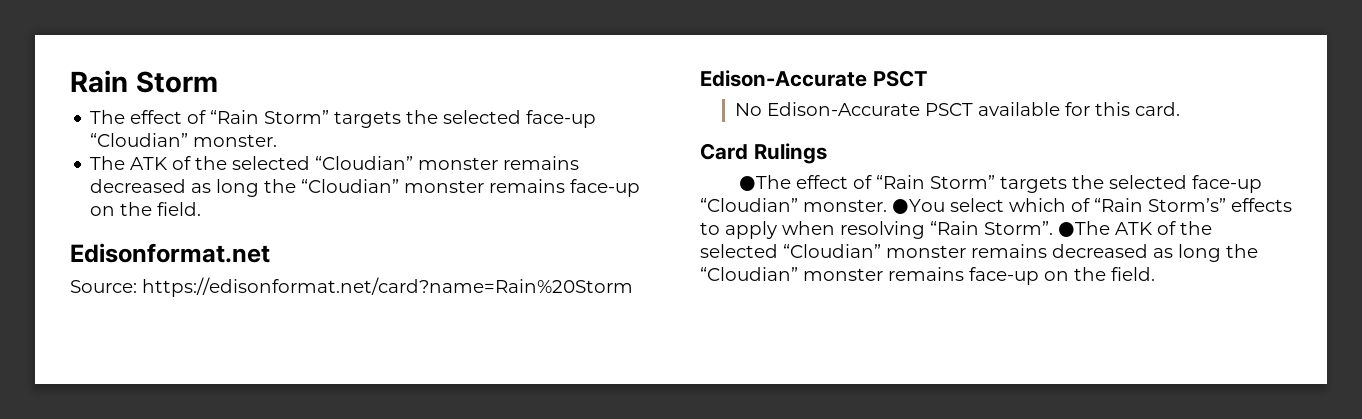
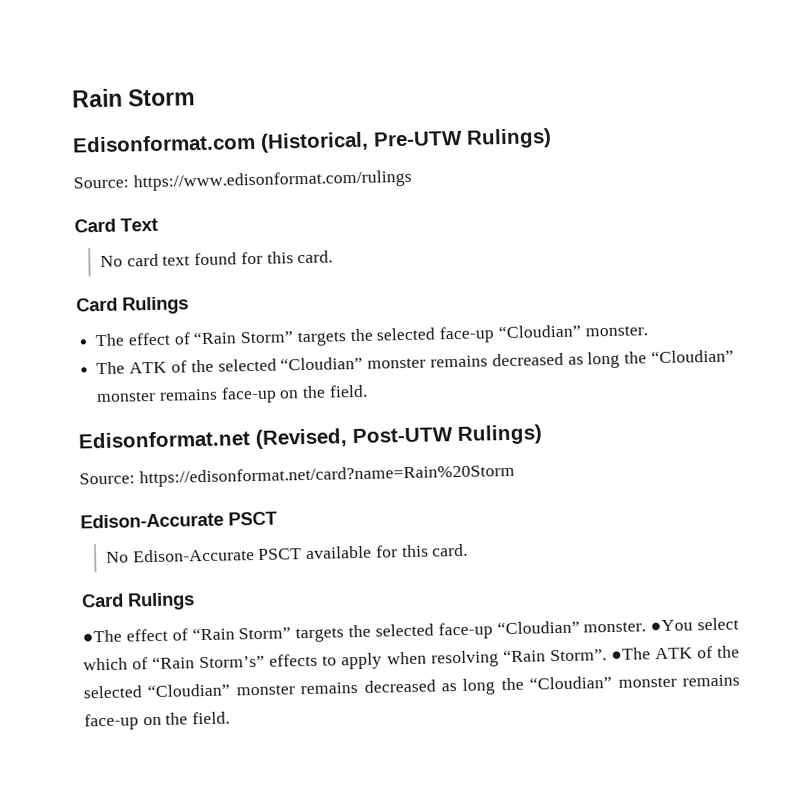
+ Edisonformat.com (Historical, Pre-UTW Rulings)
+ Source: https://www.edisonformat.com/rulings
+ Card Text
+ No card text found for this card.
+ Card Rulings
- Edisonformat.net
+ Edisonformat.net (Revised, Post-UTW Rulings)

